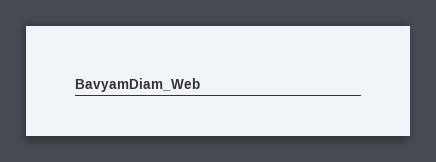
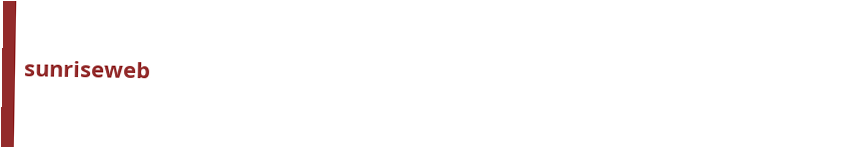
- BavyamDiam_Web
+ sunriseweb

